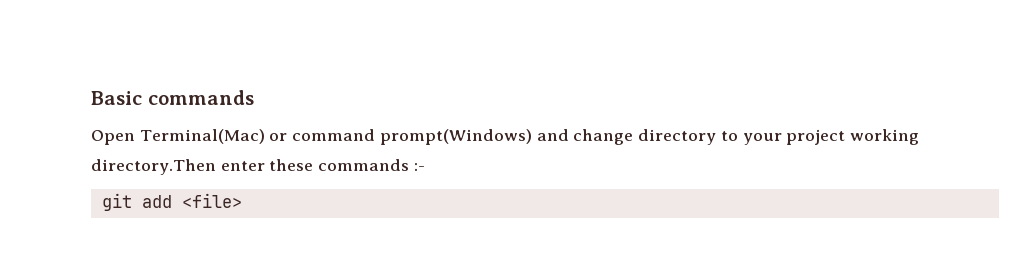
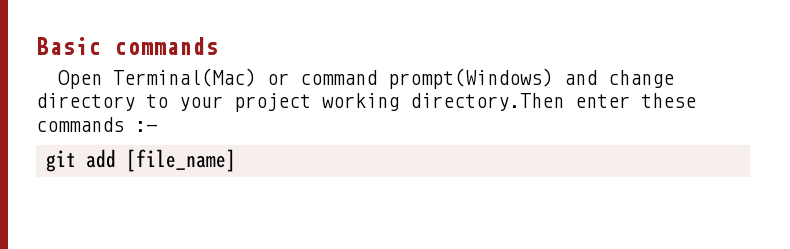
- git add <file>
+ git add [file_name]

